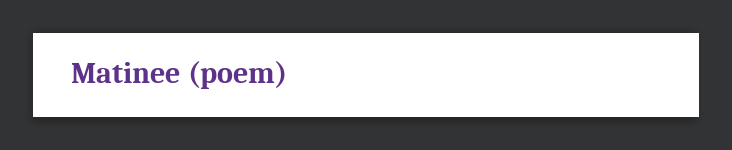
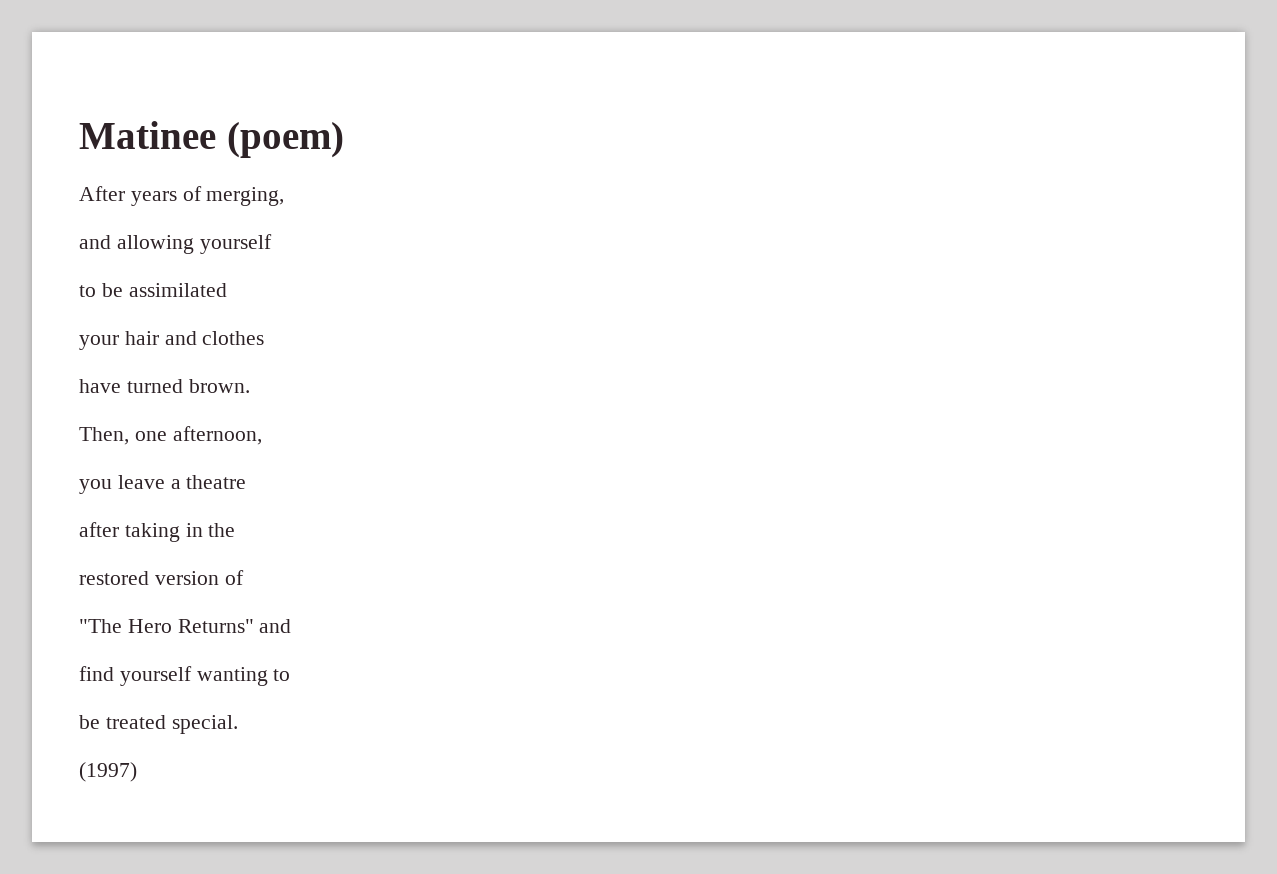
+ After years of merging,
+ and allowing yourself
+ to be assimilated
+ your hair and clothes
+ have turned brown.
+ Then, one afternoon,
+ you leave a theatre
+ after taking in the
+ restored version of
+ "The Hero Returns" and
+ find yourself wanting to
+ be treated special.
+ (1997)

